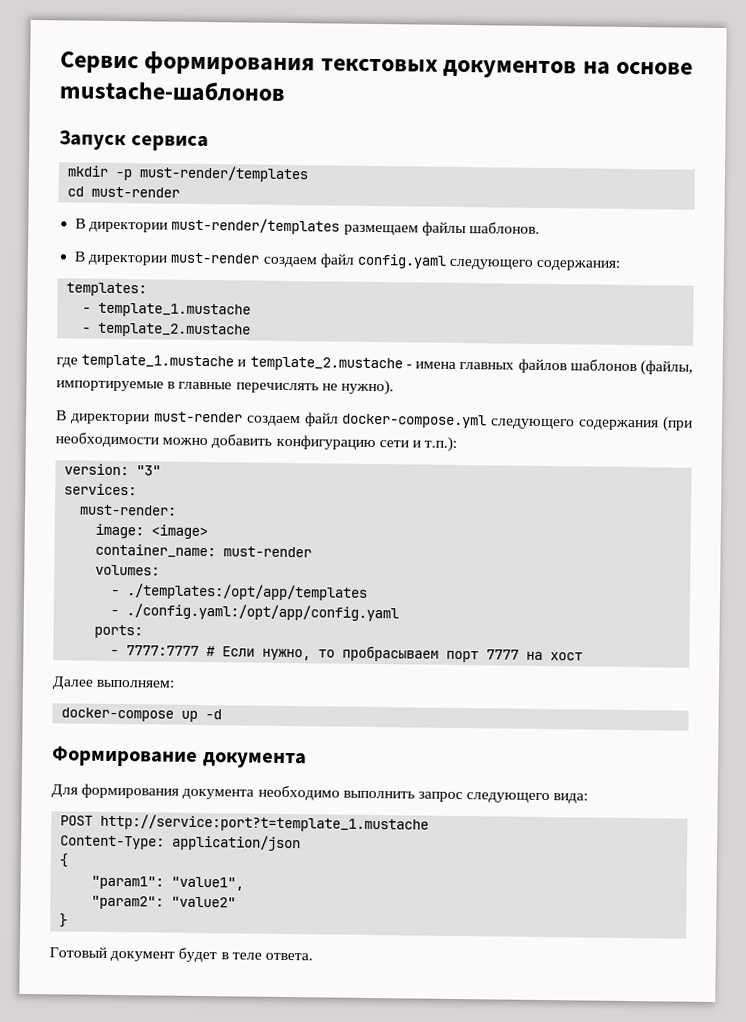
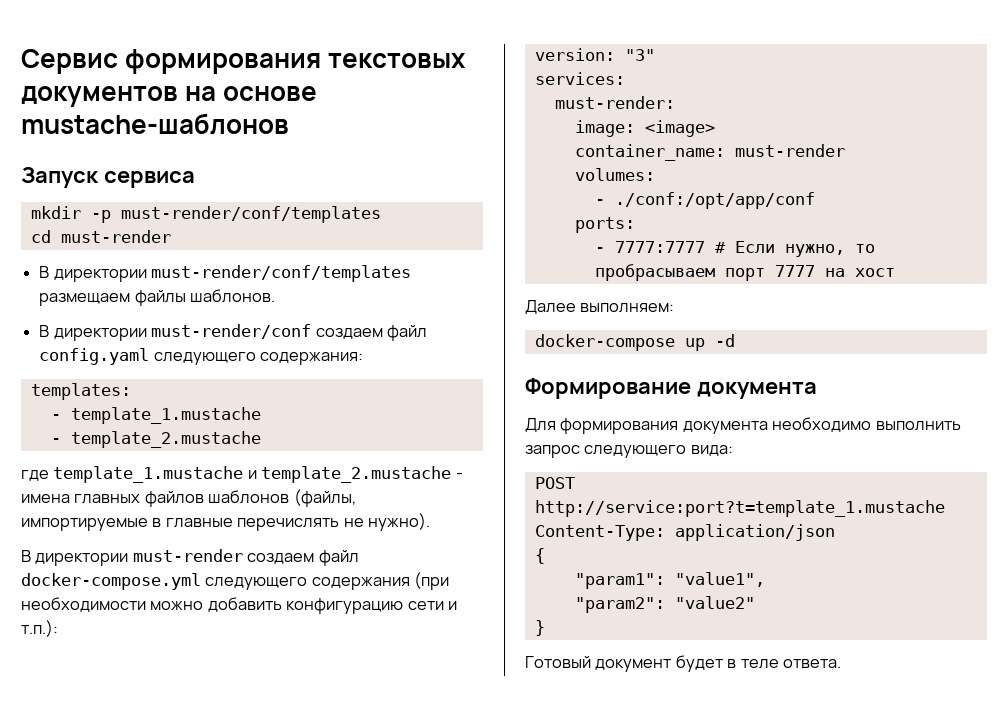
- mkdir -p must-render/templates
+ mkdir -p must-render/conf/templates
- В директории must-render/templates размещаем файлы шаблонов.
+ В директории must-render/conf/templates размещаем файлы шаблонов.
- В директории must-render создаем файл config.yaml следующего содержания:
+ В директории must-render/conf создаем файл config.yaml следующего содержания:
- - ./templates:/opt/app/templates
- - ./config.yaml:/opt/app/config.yaml
+ - ./conf:/opt/app/conf

